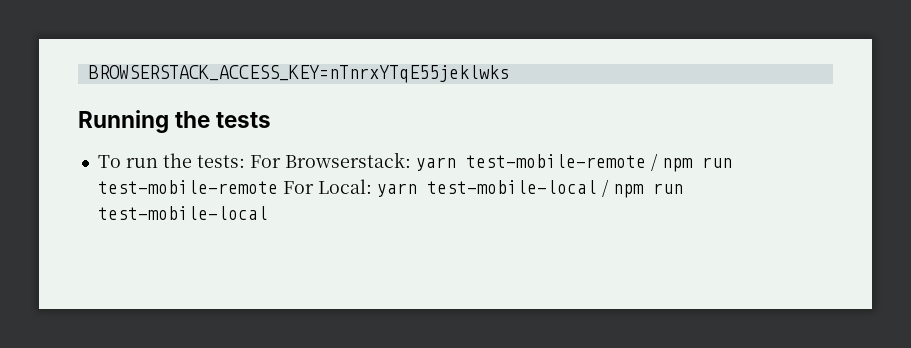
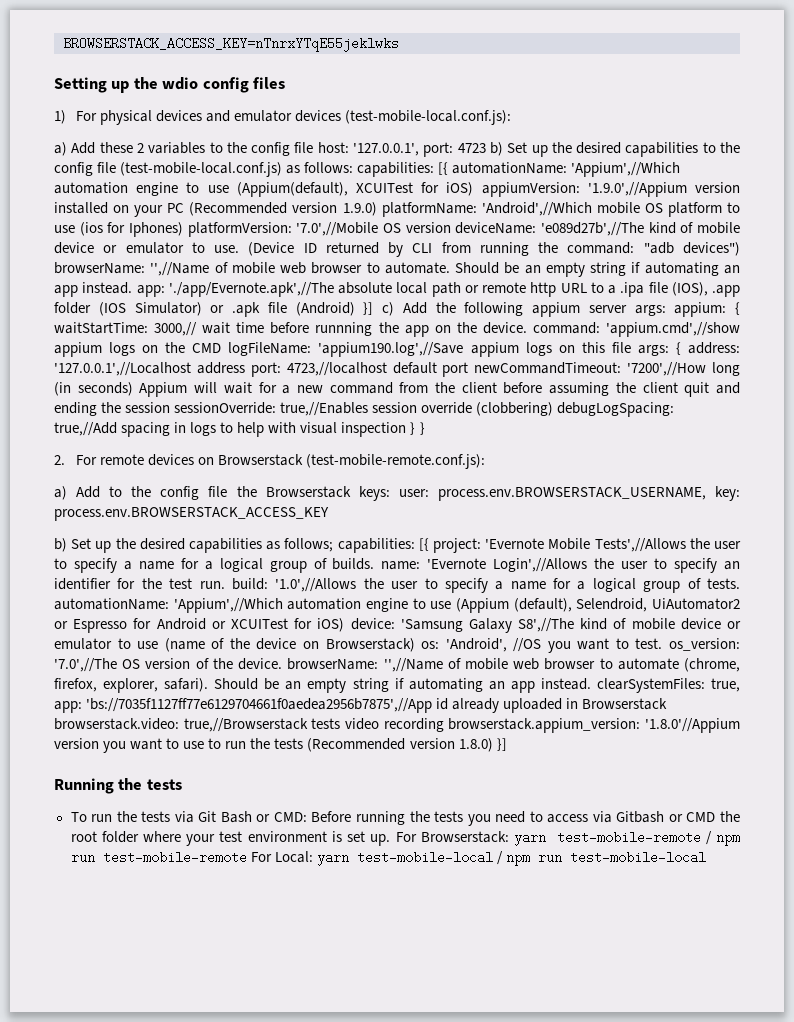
+ Setting up the wdio config files
+ 1) For physical devices and emulator devices (test-mobile-local.conf.js):
+ a) Add these 2 variables to the config file host: '127.0.0.1', port: 4723 b) Set up the desired capabilities to the config file (test-mobile-local.conf.js) as follows: capabilities: [{ automationName: 'Appium',//Which automation engine to use (Appium(default), XCUITest for iOS) appiumVersion: '1.9.0',//Appium version installed on your PC (Recommended version 1.9.0) platformName: 'Android',//Which mobile OS platform to use (ios for Iphones) platformVersion: '7.0',//Mobile OS version deviceName: 'e089d27b',//The kind of mobile device or emulator to use. (Device ID returned by CLI from running the command: "adb devices") browserName: '',//Name of mobile web browser to automate. Should be an empty string if automating an app instead. app: './app/Evernote.apk',//The absolute local path or remote http URL to a .ipa file (IOS), .app folder (IOS Simulator) or .apk file (Android) }] c) Add the following appium server args: appium: { waitStartTime: 3000,// wait time before runnning the app on the device. command: 'appium.cmd',//show appium logs on the CMD logFileName: 'appium190.log',//Save appium logs on this file args: { address: '127.0.0.1',//Localhost address port: 4723,//localhost default port newCommandTimeout: '7200',//How long (in seconds) Appium will wait for a new command from the client before assuming the client quit and ending the session sessionOverride: true,//Enables session override (clobbering) debugLogSpacing: true,//Add spacing in logs to help with visual inspection } }
+ 2. For remote devices on Browserstack (test-mobile-remote.conf.js):
+ a) Add to the config file the Browserstack keys: user: process.env.BROWSERSTACK_USERNAME, key: process.env.BROWSERSTACK_ACCESS_KEY
+ b) Set up the desired capabilities as follows; capabilities: [{ project: 'Evernote Mobile Tests',//Allows the user to specify a name for a logical group of builds. name: 'Evernote Login',//Allows the user to specify an identifier for the test run. build: '1.0',//Allows the user to specify a name for a logical group of tests. automationName: 'Appium',//Which automation engine to use (Appium (default), Selendroid, UiAutomator2 or Espresso for Android or XCUITest for iOS) device: 'Samsung Galaxy S8',//The kind of mobile device or emulator to use (name of the device on Browserstack) os: 'Android', //OS you want to test. os_version: '7.0',//The OS version of the device. browserName: '',//Name of mobile web browser to automate (chrome, firefox, explorer, safari). Should be an empty string if automating an app instead. clearSystemFiles: true, app: 'bs://7035f1127ff77e6129704661f0aedea2956b7875',//App id already uploaded in Browserstack browserstack.video: true,//Browserstack tests video recording browserstack.appium_version: '1.8.0'//Appium version you want to use to run the tests (Recommended version 1.8.0) }]
- To run the tests: For Browserstack: yarn test-mobile-remote / npm run test-mobile-remote For Local: yarn test-mobile-local / npm run test-mobile-local
+ To run the tests via Git Bash or CMD: Before running the tests you need to access via Gitbash or CMD the root folder where your test environment is set up. For Browserstack: yarn test-mobile-remote / npm run test-mobile-remote For Local: yarn test-mobile-local / npm run test-mobile-local

